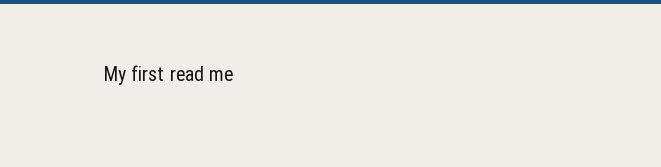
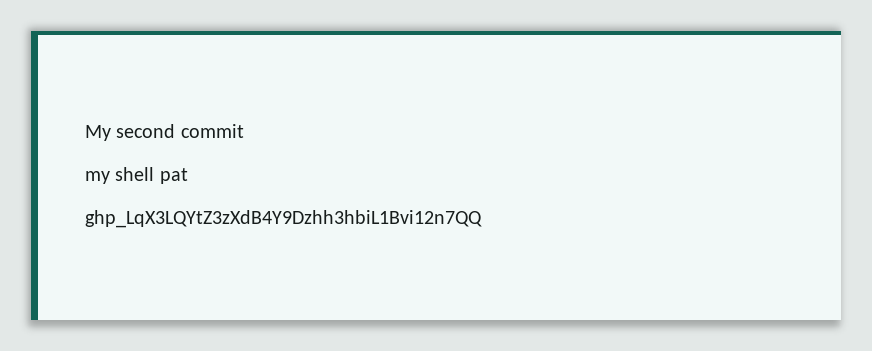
- My first read me
+ My second commit
+ my shell pat
+ 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

